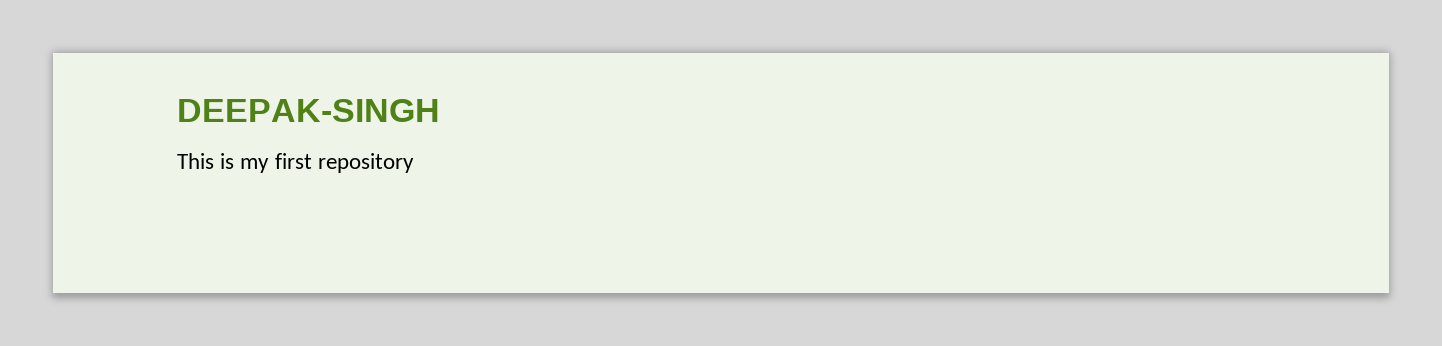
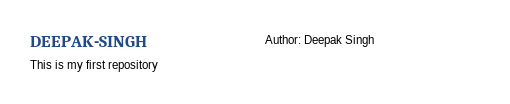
+ Author: Deepak Singh

